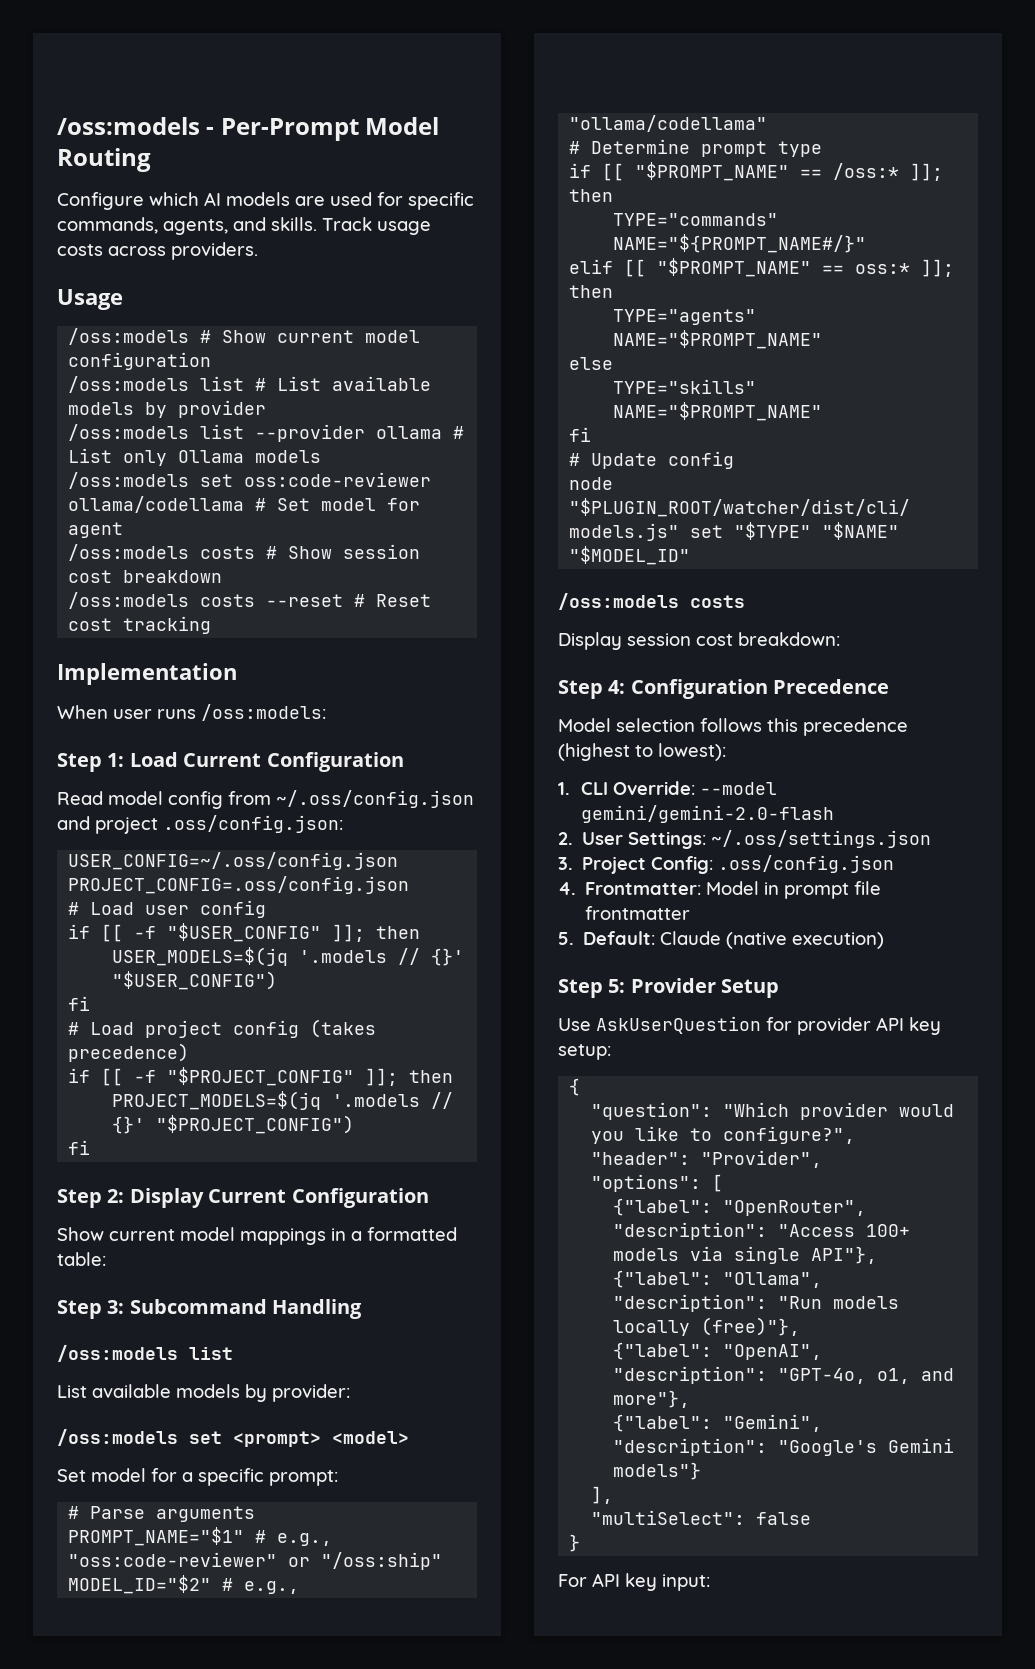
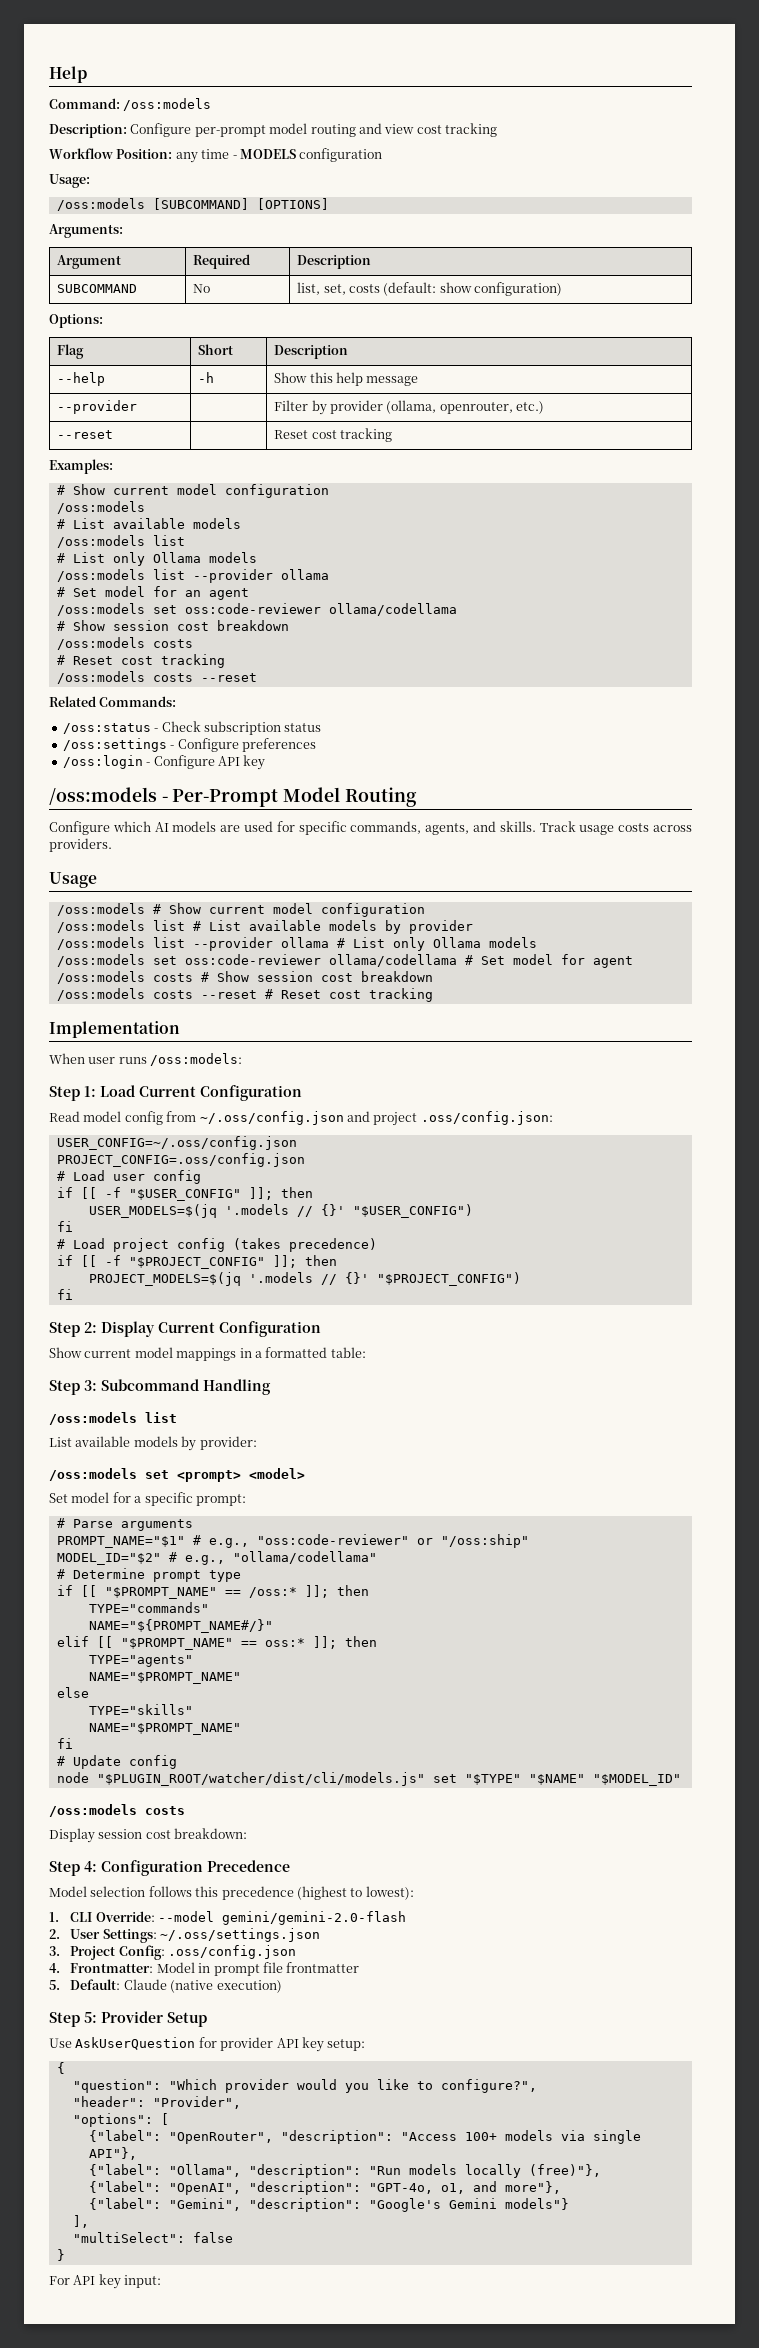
+ Help
+ Command: /oss:models
+ Description: Configure per-prompt model routing and view cost tracking
+ Workflow Position: any time - MODELS configuration
+ Usage:
+ /oss:models [SUBCOMMAND] [OPTIONS]
+ Arguments:
+ Argument | Required | Description
+ SUBCOMMAND | No | list, set, costs (default: show configuration)
+ Options:
+ Flag | Short | Description
+ --help | -h | Show this help message
+ --provider | | Filter by provider (ollama, openrouter, etc.)
+ --reset | | Reset cost tracking
+ Examples:
+ # Show current model configuration
+ /oss:models
+ # List available models
+ /oss:models list
+ # List only Ollama models
+ /oss:models list --provider ollama
+ # Set model for an agent
+ /oss:models set oss:code-reviewer ollama/codellama
+ # Show session cost breakdown
+ /oss:models costs
+ # Reset cost tracking
+ /oss:models costs --reset
+ Related Commands:
+ /oss:status - Check subscription status
+ /oss:settings - Configure preferences
+ /oss:login - Configure API key

